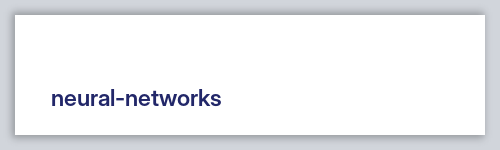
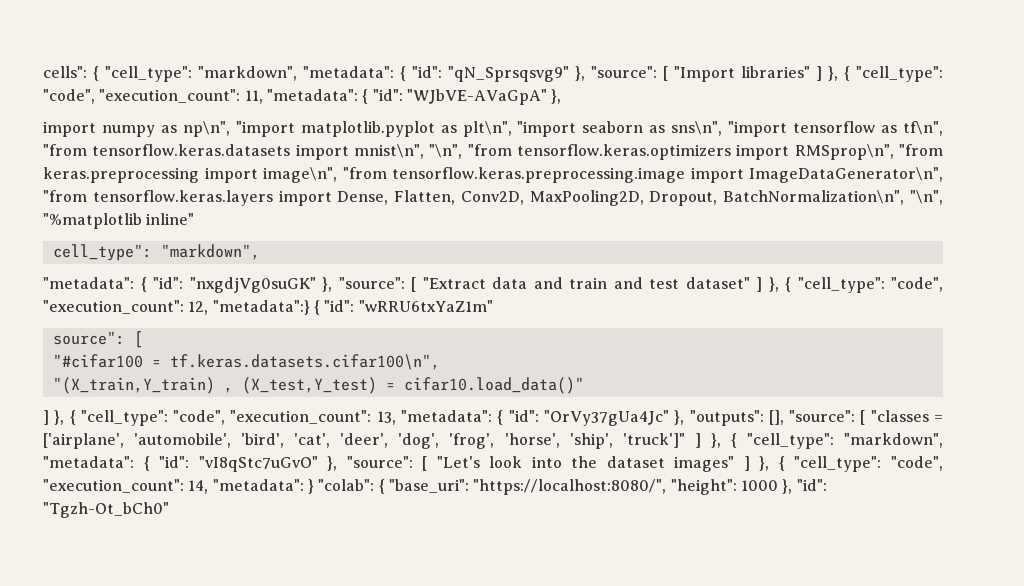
- neural-networks
+ cells": { "cell_type": "markdown", "metadata": { "id": "qN_Sprsqsvg9" }, "source": [ "Import libraries" ] }, { "cell_type": "code", "execution_count": 11, "metadata": { "id": "WJbVE-AVaGpA" },
+ import numpy as np\n", "import matplotlib.pyplot as plt\n", "import seaborn as sns\n", "import tensorflow as tf\n", "from tensorflow.keras.datasets import mnist\n", "\n", "from tensorflow.keras.optimizers import RMSprop\n", "from keras.preprocessing import image\n", "from tensorflow.keras.preprocessing.image import ImageDataGenerator\n", "from tensorflow.keras.layers import Dense, Flatten, Conv2D, MaxPooling2D, Dropout, BatchNormalization\n", "\n", "%matplotlib inline"
+ cell_type": "markdown",
+ "metadata": { "id": "nxgdjVg0suGK" }, "source": [ "Extract data and train and test dataset" ] }, { "cell_type": "code", "execution_count": 12, "metadata":} { "id": "wRRU6txYaZ1m"
+ source": [
+ "#cifar100 = tf.keras.datasets.cifar100\n",
+ "(X_train,Y_train) , (X_test,Y_test) = cifar10.load_data()"
+ ] }, { "cell_type": "code", "execution_count": 13, "metadata": { "id": "OrVy37gUa4Jc" }, "outputs": [], "source": [ "classes = ['airplane', 'automobile', 'bird', 'cat', 'deer', 'dog', 'frog', 'horse', 'ship', 'truck']" ] }, { "cell_type": "markdown", "metadata": { "id": "vI8qStc7uGvO" }, "source": [ "Let's look into the dataset images" ] }, { "cell_type": "code", "execution_count": 14, "metadata": } "colab": { "base_uri": "https://localhost:8080/", "height": 1000 }, "id": "Tgzh-Ot_bCh0"

